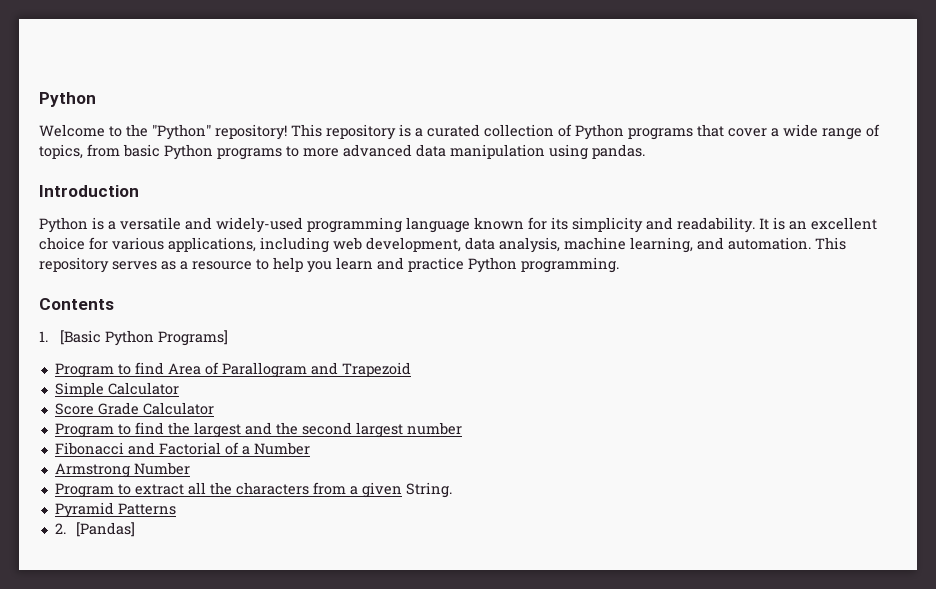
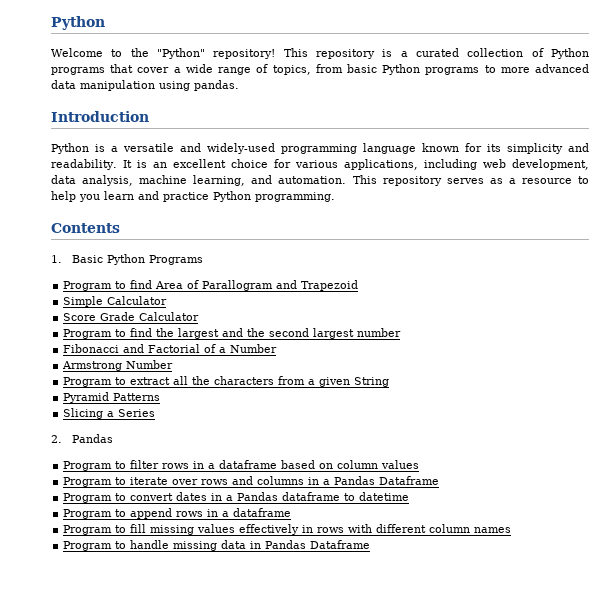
- 1. [Basic Python Programs]
+ 1. Basic Python Programs
- Program to extract all the characters from a given String.
+ Program to extract all the characters from a given String
- 2. [Pandas]
+ Slicing a Series
+ 2. Pandas
+ Program to filter rows in a dataframe based on column values
+ Program to iterate over rows and columns in a Pandas Dataframe
+ Program to convert dates in a Pandas dataframe to datetime
+ Program to append rows in a dataframe
+ Program to fill missing values effectively in rows with different column names
+ Program to handle missing data in Pandas Dataframe

